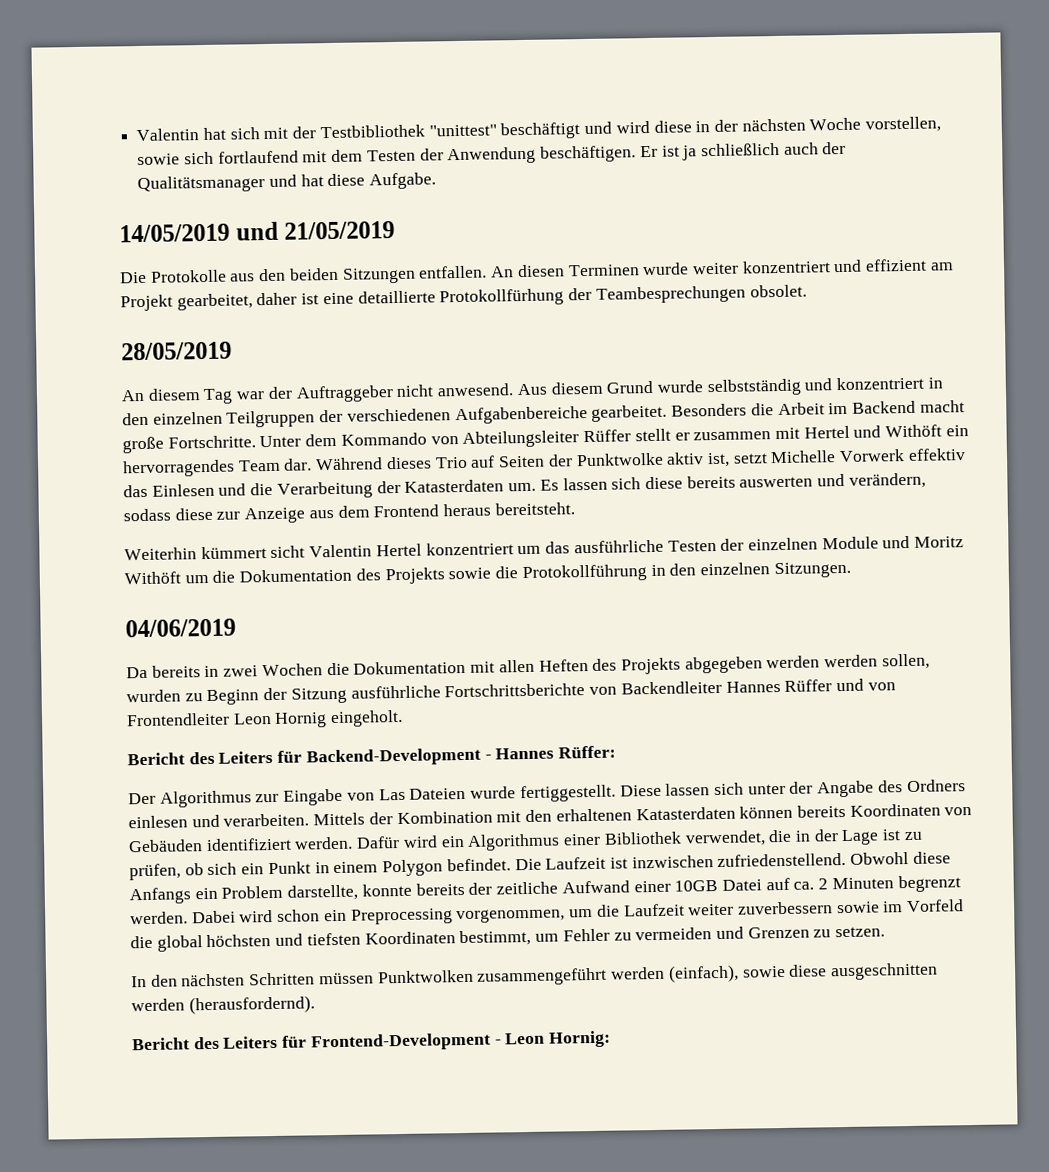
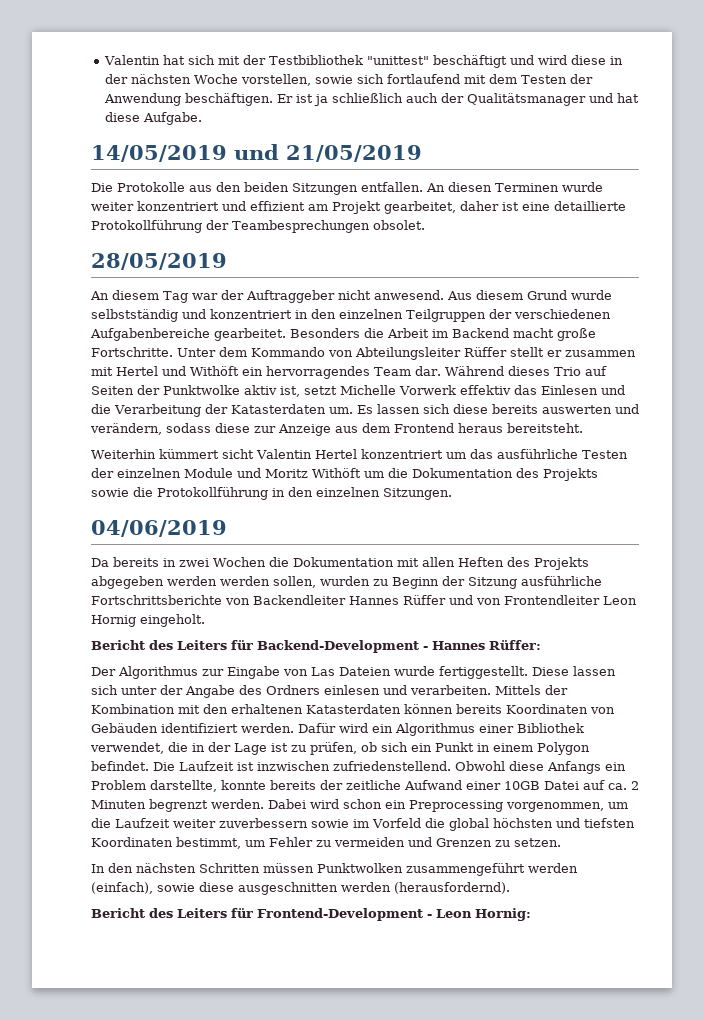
- An diesen Terminen wurde weiter konzentriert und effizient am Projekt gearbeitet, daher ist eine detaillierte Protokollfürhung der Teambesprechungen obsolet.
+ An diesen Terminen wurde weiter konzentriert und effizient am Projekt gearbeitet, daher ist eine detaillierte Protokollführung der Teambesprechungen obsolet.

